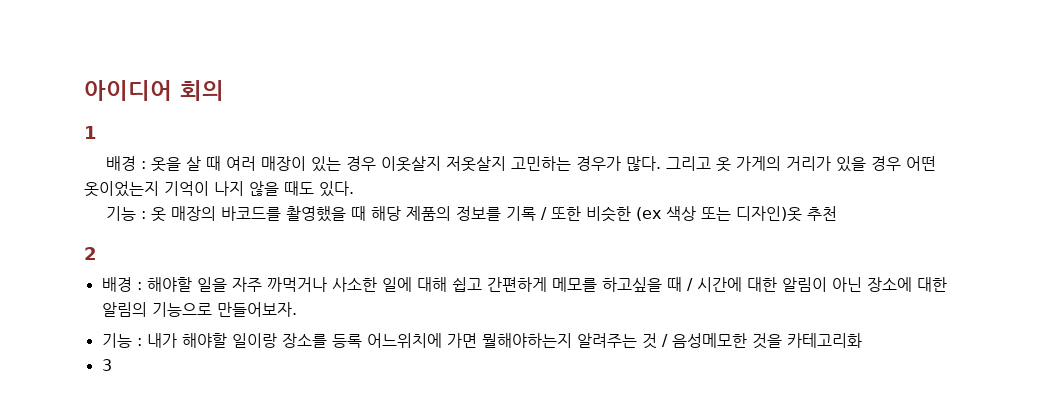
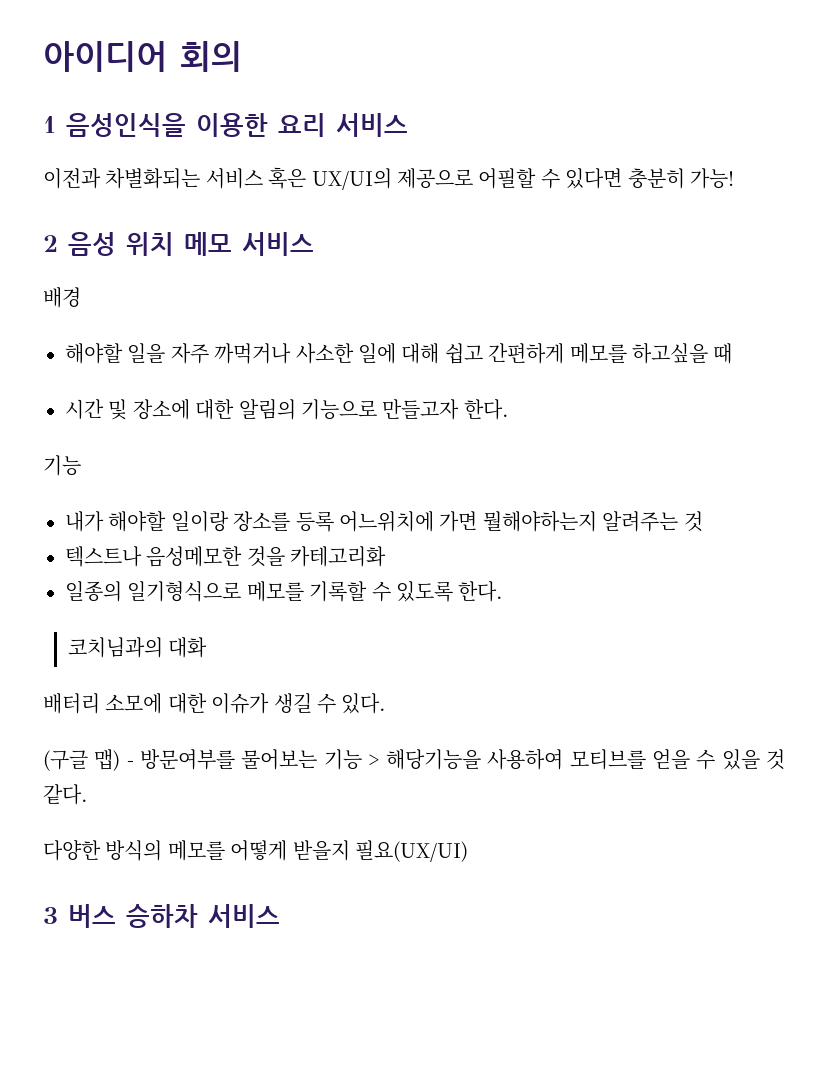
- 1
- 배경 : 옷을 살 때 여러 매장이 있는 경우 이옷살지 저옷살지 고민하는 경우가 많다. 그리고 옷 가게의 거리가 있을 경우 어떤 옷이었는지 기억이 나지 않을 때도 있다.
- 기능 : 옷 매장의 바코드를 촬영했을 때 해당 제품의 정보를 기록 / 또한 비슷한 (ex 색상 또는 디자인)옷 추천
- 2
- 배경 : 해야할 일을 자주 까먹거나 사소한 일에 대해 쉽고 간편하게 메모를 하고싶을 때 / 시간에 대한 알림이 아닌 장소에 대한 알림의 기능으로 만들어보자.
- 기능 : 내가 해야할 일이랑 장소를 등록 어느위치에 가면 뭘해야하는지 알려주는 것 / 음성메모한 것을 카테고리화
+ 1 음성인식을 이용한 요리 서비스
+ 이전과 차별화되는 서비스 혹은 UX/UI의 제공으로 어필할 수 있다면 충분히 가능!
+ 2 음성 위치 메모 서비스
+ 배경
+ 해야할 일을 자주 까먹거나 사소한 일에 대해 쉽고 간편하게 메모를 하고싶을 때
+ 시간 및 장소에 대한 알림의 기능으로 만들고자 한다.
+ 기능
+ 내가 해야할 일이랑 장소를 등록 어느위치에 가면 뭘해야하는지 알려주는 것
+ 텍스트나 음성메모한 것을 카테고리화
- 3
+ 일종의 일기형식으로 메모를 기록할 수 있도록 한다.
+ 코치님과의 대화
+ 배터리 소모에 대한 이슈가 생길 수 있다.
+ (구글 맵) - 방문여부를 물어보는 기능 > 해당기능을 사용하여 모티브를 얻을 수 있을 것 같다.
+ 다양한 방식의 메모를 어떻게 받을지 필요(UX/UI)
+ 3 버스 승하차 서비스

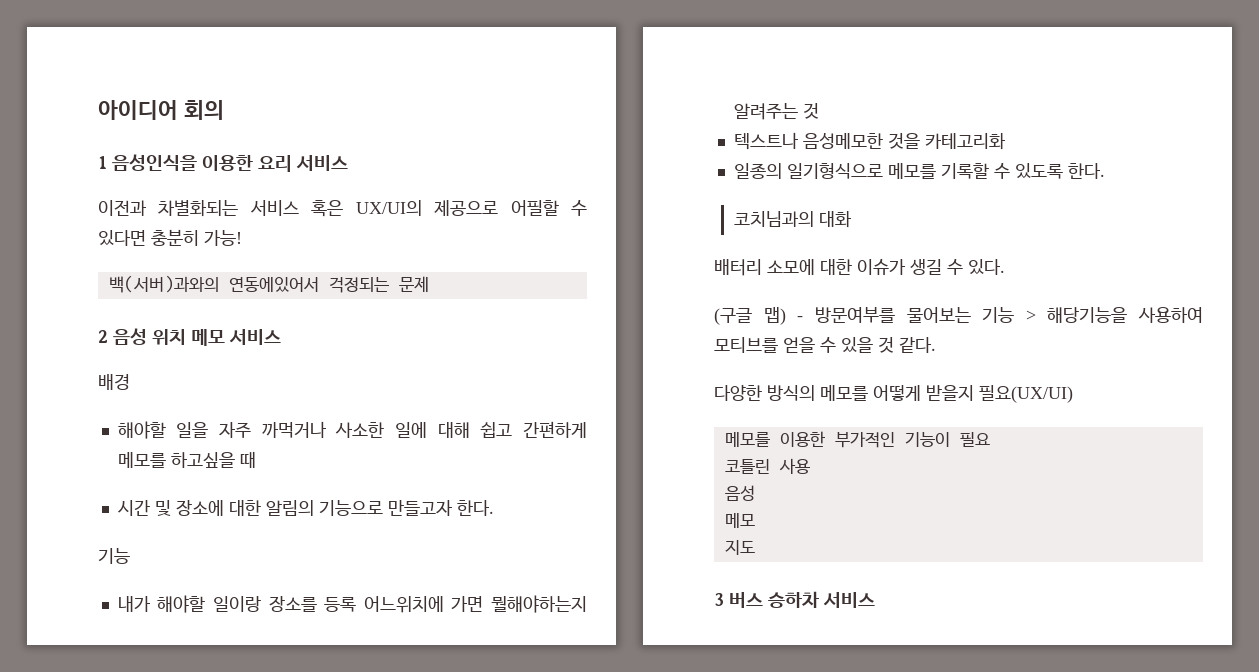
+ 백(서버)과와의 연동에있어서 걱정되는 문제
+ 메모를 이용한 부가적인 기능이 필요
+ 코틀린 사용
+ 음성
+ 메모
+ 지도

